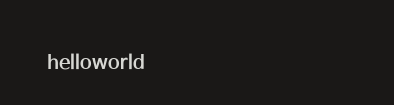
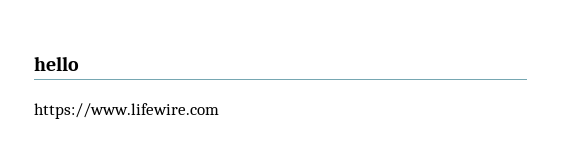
- helloworld
+ hello
+ https://www.lifewire.com

